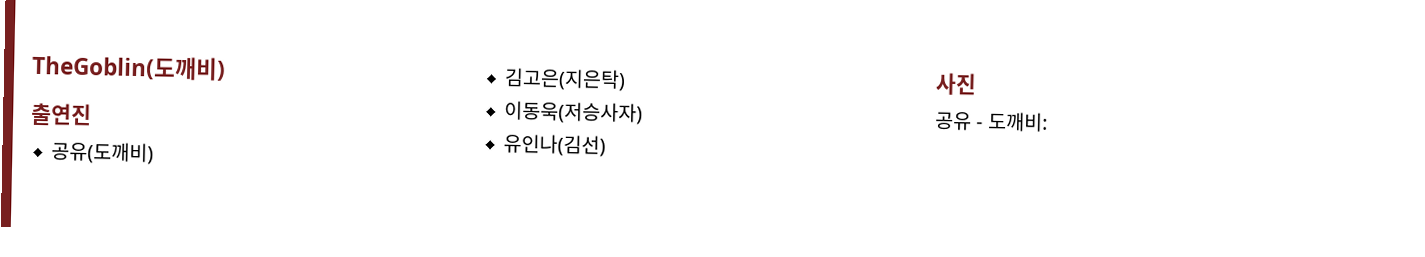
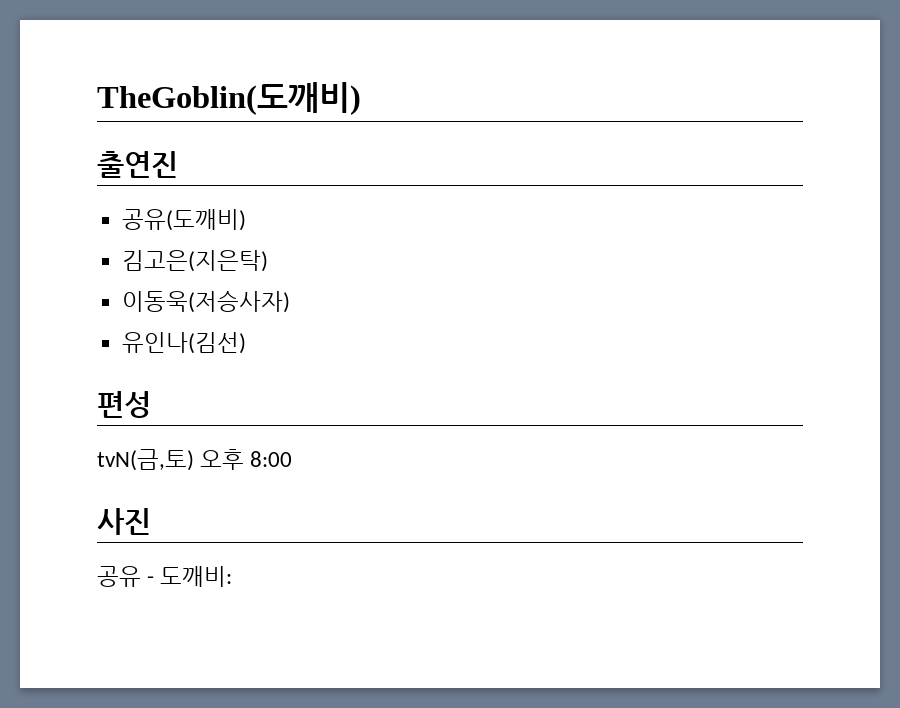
+ 편성
+ tvN(금,토) 오후 8:00

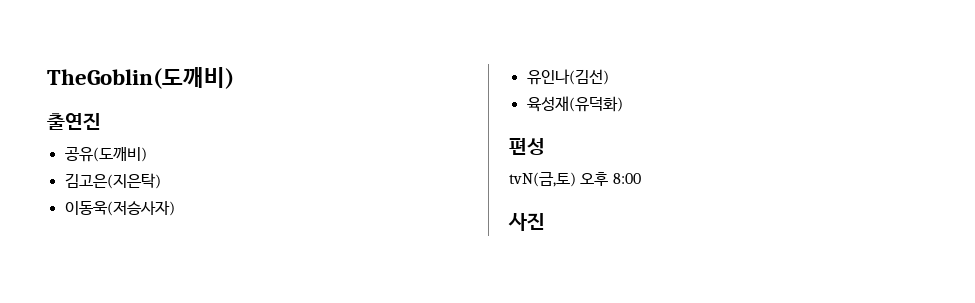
+ 육성재(유덕화)
- 공유 - 도깨비:

